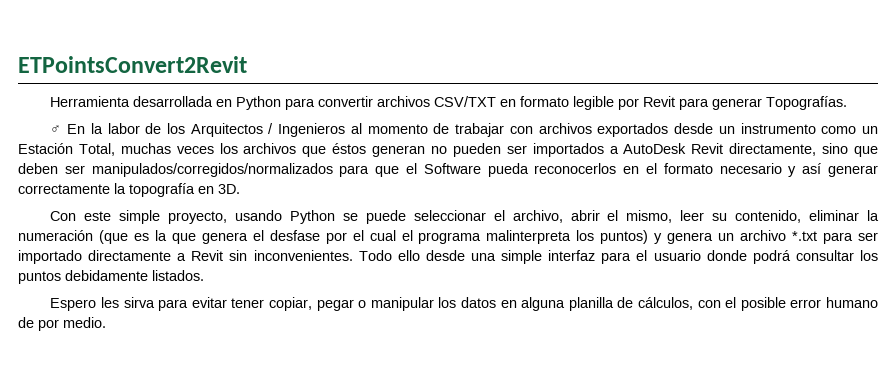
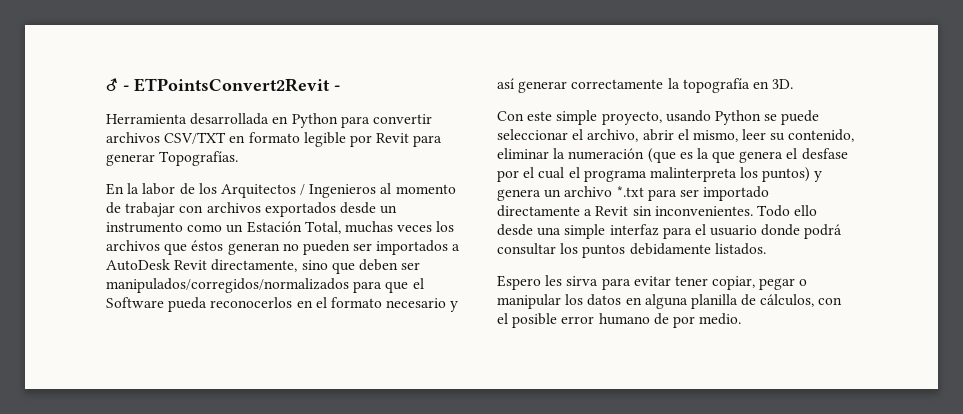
- ETPointsConvert2Revit
+ ♂ - ETPointsConvert2Revit -
- ♂ En la labor de los Arquitectos / Ingenieros al momento de trabajar con archivos exportados desde un instrumento como un Estación Total, muchas veces los archivos que éstos generan no pueden ser importados a AutoDesk Revit directamente, sino que deben ser manipulados/corregidos/normalizados para que el Software pueda reconocerlos en el formato necesario y así generar correctamente la topografía en 3D.
+ En la labor de los Arquitectos / Ingenieros al momento de trabajar con archivos exportados desde un instrumento como un Estación Total, muchas veces los archivos que éstos generan no pueden ser importados a AutoDesk Revit directamente, sino que deben ser manipulados/corregidos/normalizados para que el Software pueda reconocerlos en el formato necesario y así generar correctamente la topografía en 3D.

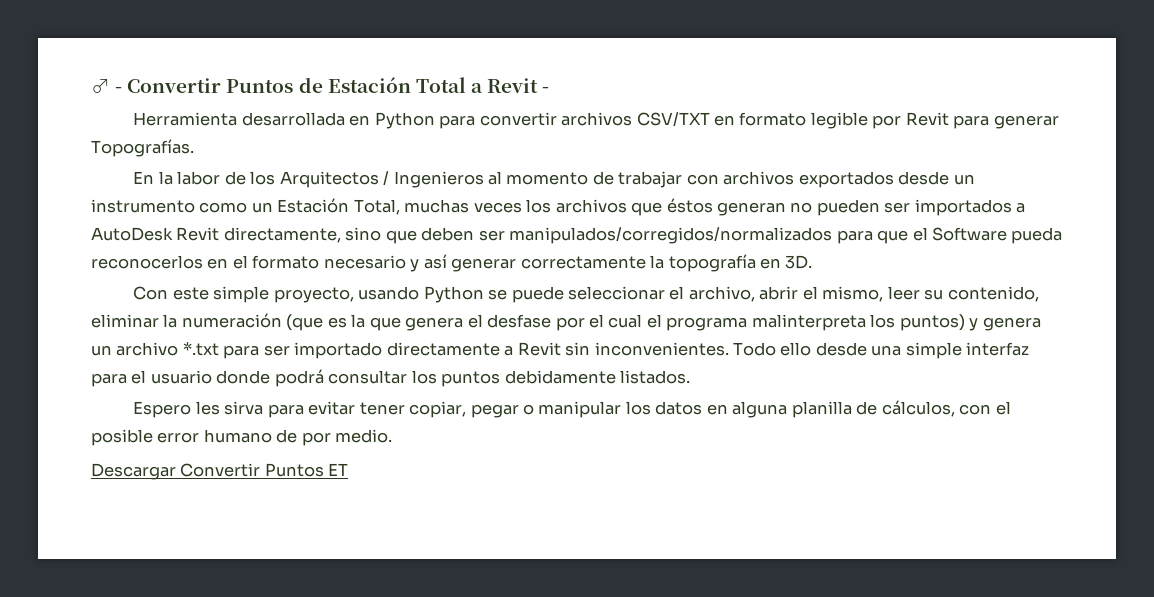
- ♂ - ETPointsConvert2Revit -
+ ♂ - Convertir Puntos de Estación Total a Revit -
+ Descargar Convertir Puntos ET

